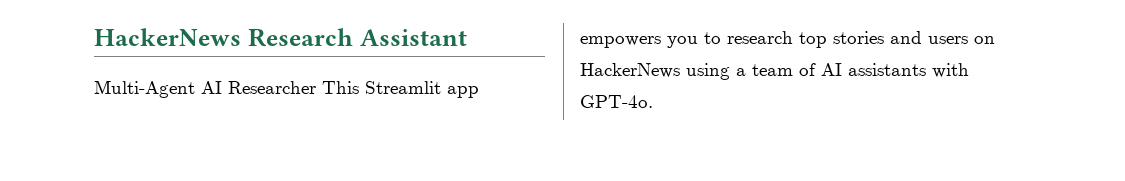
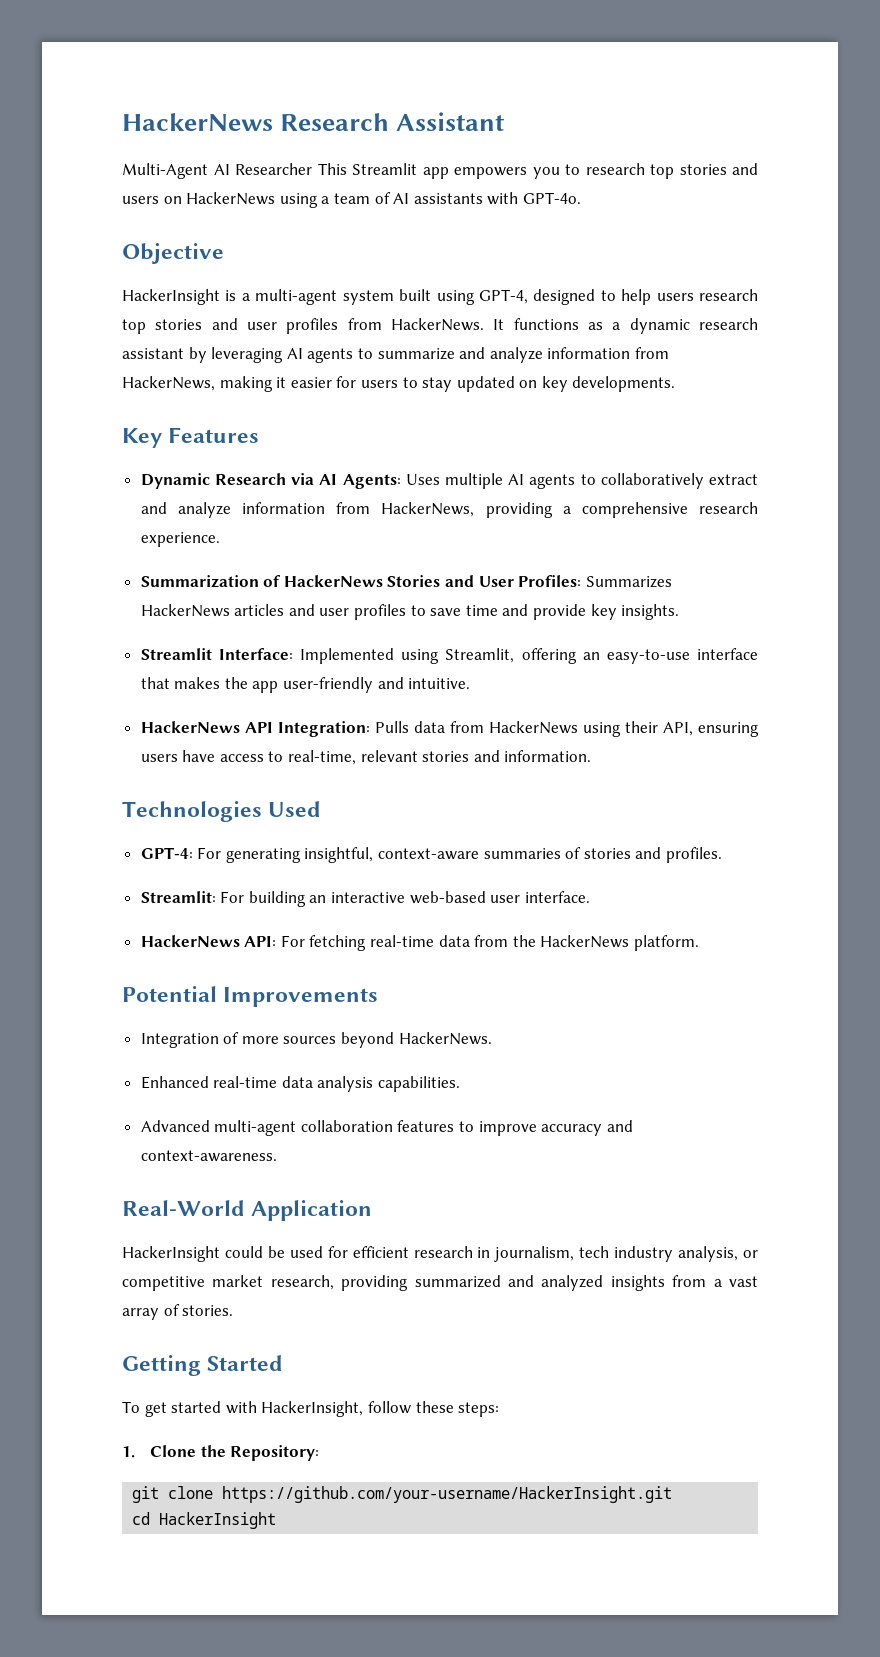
+ Objective
+ HackerInsight is a multi-agent system built using GPT-4, designed to help users research top stories and user profiles from HackerNews. It functions as a dynamic research assistant by leveraging AI agents to summarize and analyze information from HackerNews, making it easier for users to stay updated on key developments.
+ Key Features
+ Dynamic Research via AI Agents: Uses multiple AI agents to collaboratively extract and analyze information from HackerNews, providing a comprehensive research experience.
+ Summarization of HackerNews Stories and User Profiles: Summarizes HackerNews articles and user profiles to save time and provide key insights.
+ Streamlit Interface: Implemented using Streamlit, offering an easy-to-use interface that makes the app user-friendly and intuitive.
+ HackerNews API Integration: Pulls data from HackerNews using their API, ensuring users have access to real-time, relevant stories and information.
+ Technologies Used
+ GPT-4: For generating insightful, context-aware summaries of stories and profiles.
+ Streamlit: For building an interactive web-based user interface.
+ HackerNews API: For fetching real-time data from the HackerNews platform.
+ Potential Improvements
+ Integration of more sources beyond HackerNews.
+ Enhanced real-time data analysis capabilities.
+ Advanced multi-agent collaboration features to improve accuracy and context-awareness.
+ Real-World Application
+ HackerInsight could be used for efficient research in journalism, tech industry analysis, or competitive market research, providing summarized and analyzed insights from a vast array of stories.
+ Getting Started
+ To get started with HackerInsight, follow these steps:
+ 1. Clone the Repository:
+ git clone https://github.com/your-username/HackerInsight.git
+ cd HackerInsight

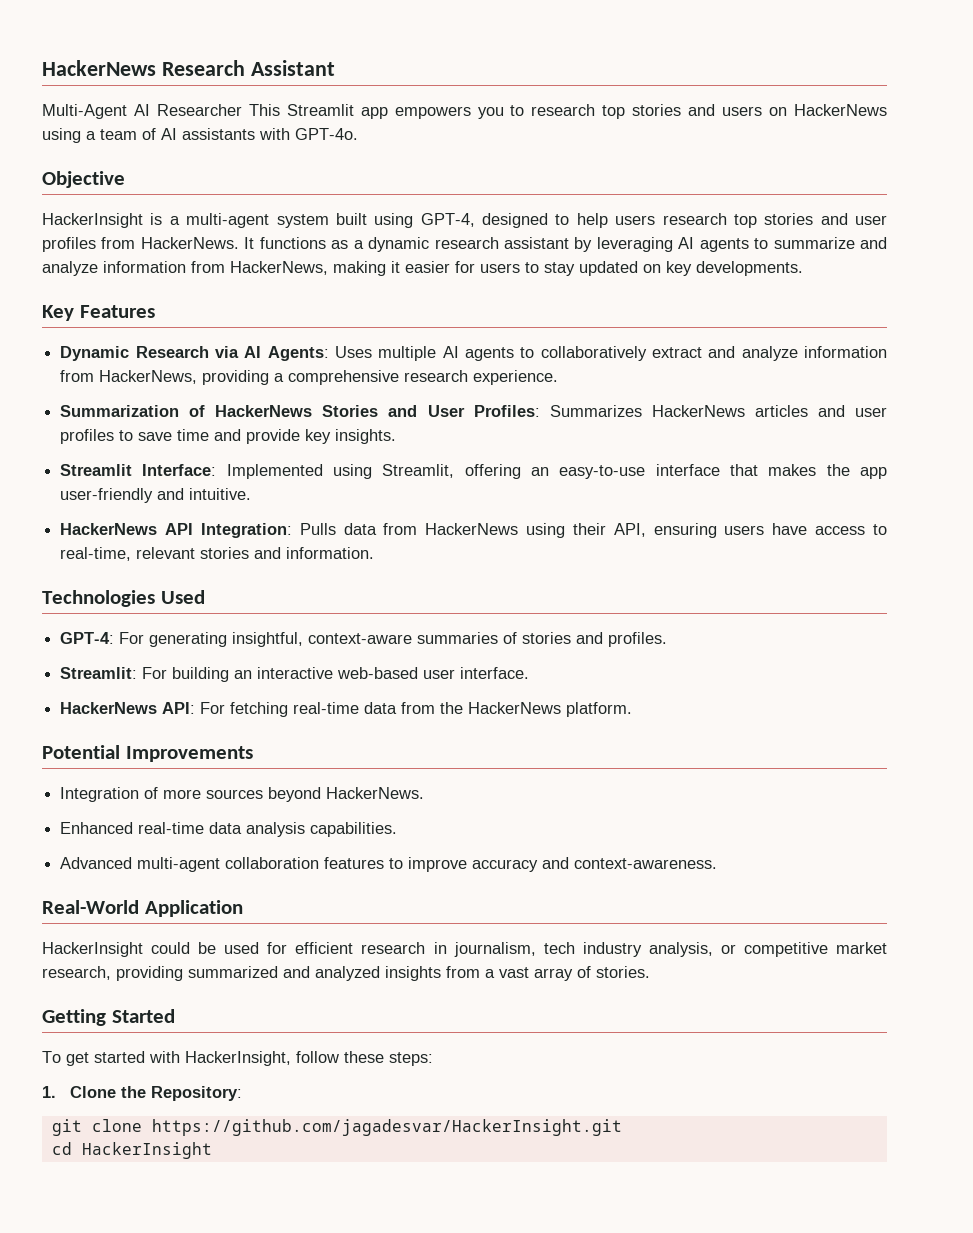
- git clone https://github.com/your-username/HackerInsight.git
+ git clone https://github.com/jagadesvar/HackerInsight.git

